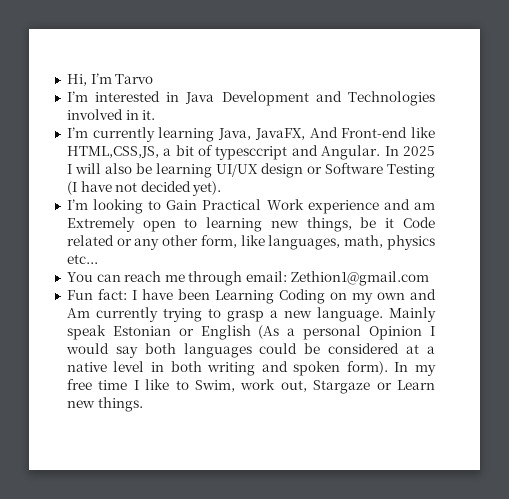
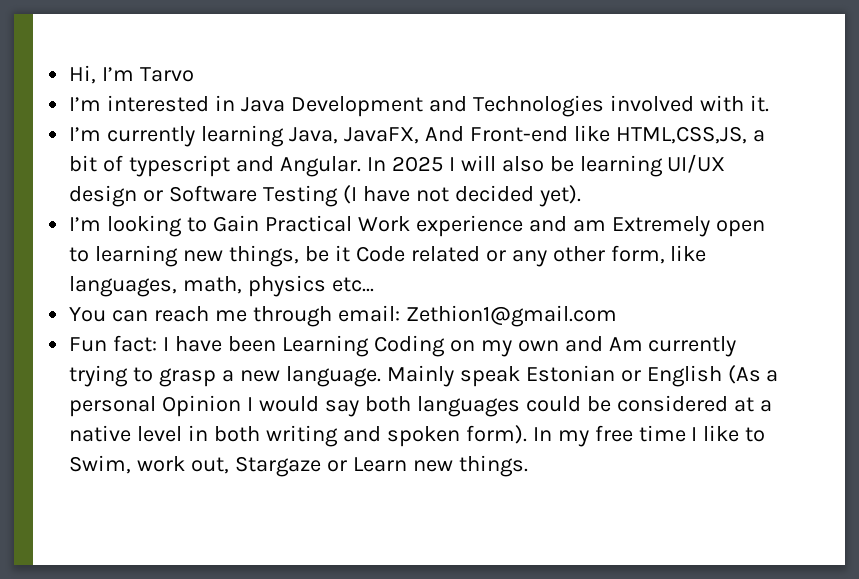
- I’m interested in Java Development and Technologies involved in it.
+ I’m interested in Java Development and Technologies involved with it.
- I’m currently learning Java, JavaFX, And Front-end like HTML,CSS,JS, a bit of typesccript and Angular.
+ I’m currently learning Java, JavaFX, And Front-end like HTML,CSS,JS, a bit of typescript and Angular.

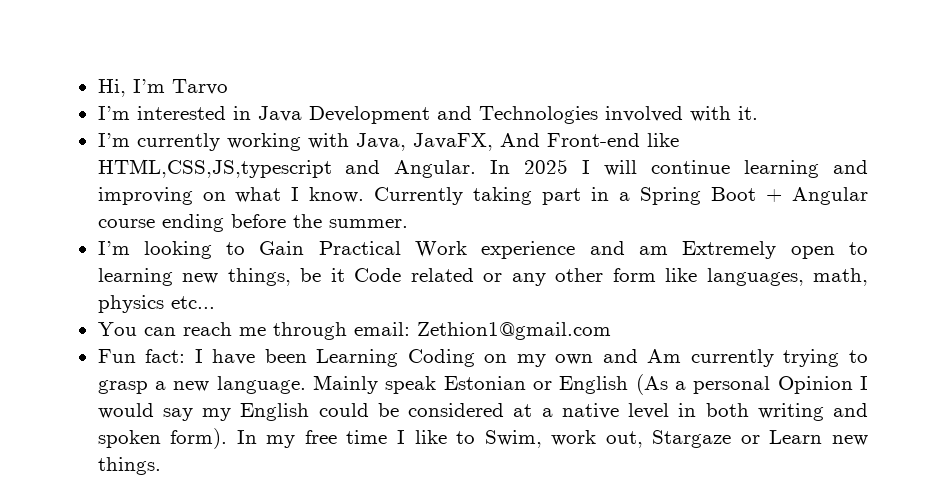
- I’m currently learning Java, JavaFX, And Front-end like HTML,CSS,JS, a bit of typescript and Angular.
+ I’m currently working with Java, JavaFX, And Front-end like HTML,CSS,JS,typescript and Angular.
- In 2025 I will also be learning UI/UX design or Software Testing (I have not decided yet).
+ In 2025 I will continue learning and improving on what I know. Currently taking part in a Spring Boot + Angular course ending before the summer.
- I’m looking to Gain Practical Work experience and am Extremely open to learning new things, be it Code related or any other form, like languages, math, physics etc...
+ I’m looking to Gain Practical Work experience and am Extremely open to learning new things, be it Code related or any other form like languages, math, physics etc...
- Mainly speak Estonian or English (As a personal Opinion I would say both languages could be considered at a native level in both writing and spoken form).
+ Mainly speak Estonian or English (As a personal Opinion I would say my English could be considered at a native level in both writing and spoken form).

